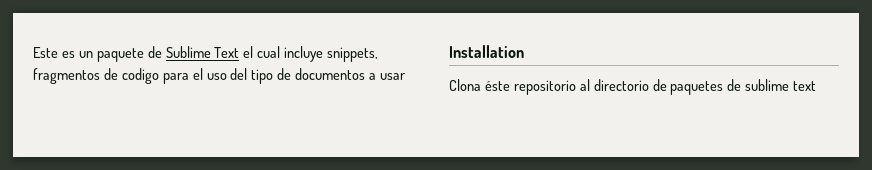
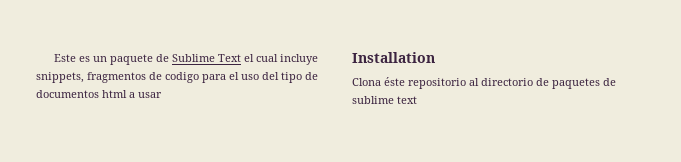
- Este es un paquete de Sublime Text el cual incluye snippets, fragmentos de codigo para el uso del tipo de documentos a usar
+ Este es un paquete de Sublime Text el cual incluye snippets, fragmentos de codigo para el uso del tipo de documentos html a usar

